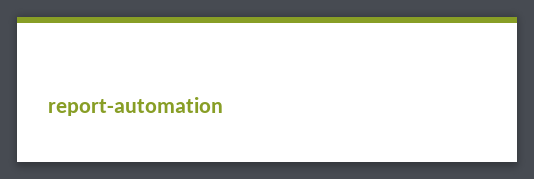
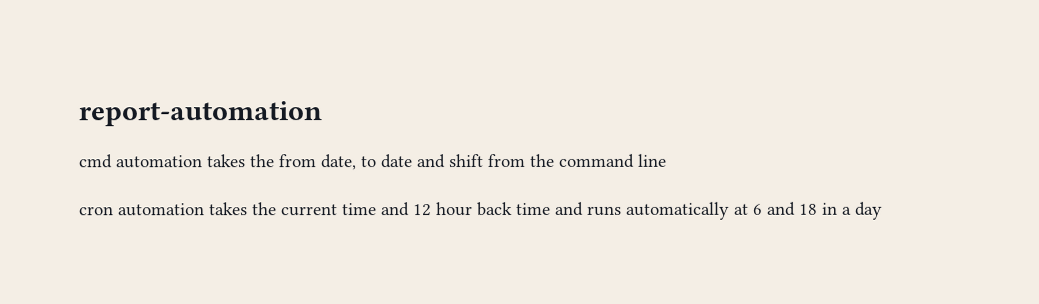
+ cmd automation takes the from date, to date and shift from the command line
+ cron automation takes the current time and 12 hour back time and runs automatically at 6 and 18 in a day

